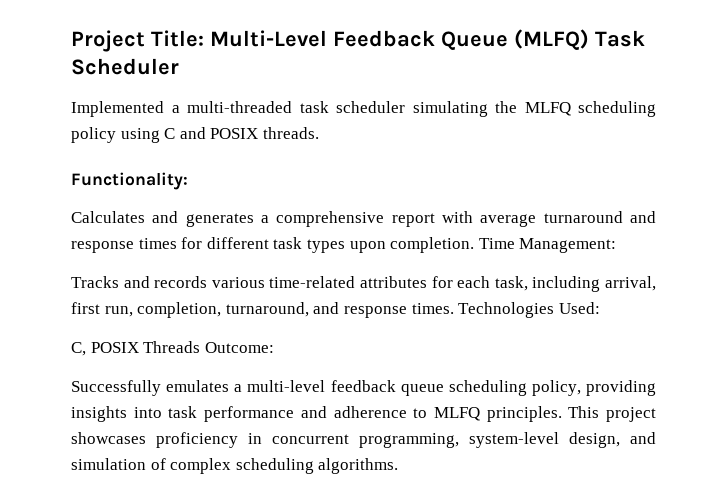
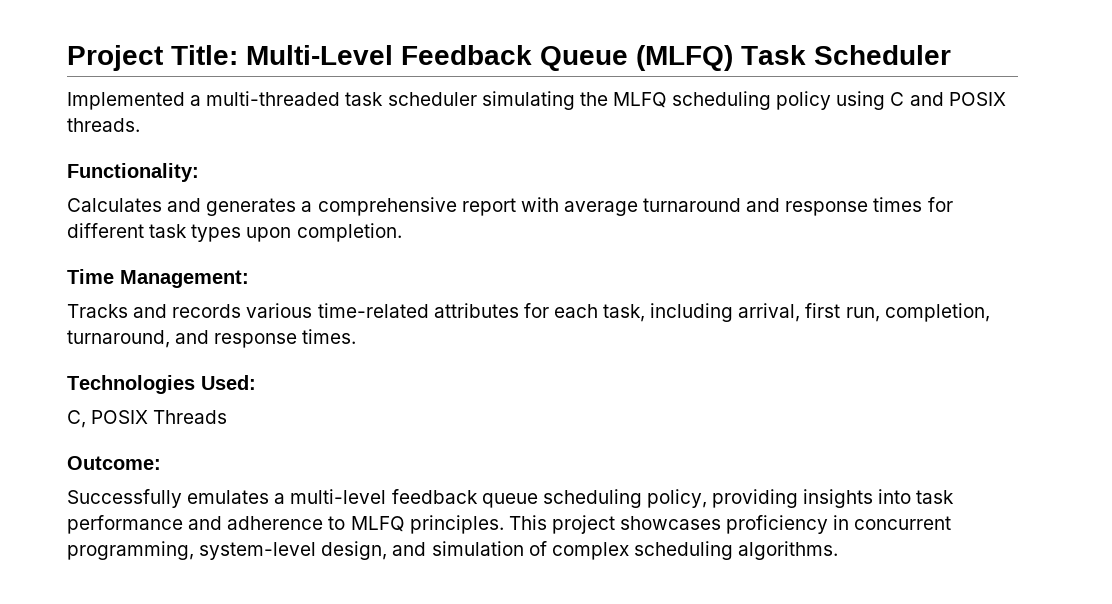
- Calculates and generates a comprehensive report with average turnaround and response times for different task types upon completion. Time Management:
+ Calculates and generates a comprehensive report with average turnaround and response times for different task types upon completion.
+ Time Management:
- Tracks and records various time-related attributes for each task, including arrival, first run, completion, turnaround, and response times. Technologies Used:
+ Tracks and records various time-related attributes for each task, including arrival, first run, completion, turnaround, and response times.
+ Technologies Used:
- C, POSIX Threads Outcome:
+ C, POSIX Threads
+ Outcome:

